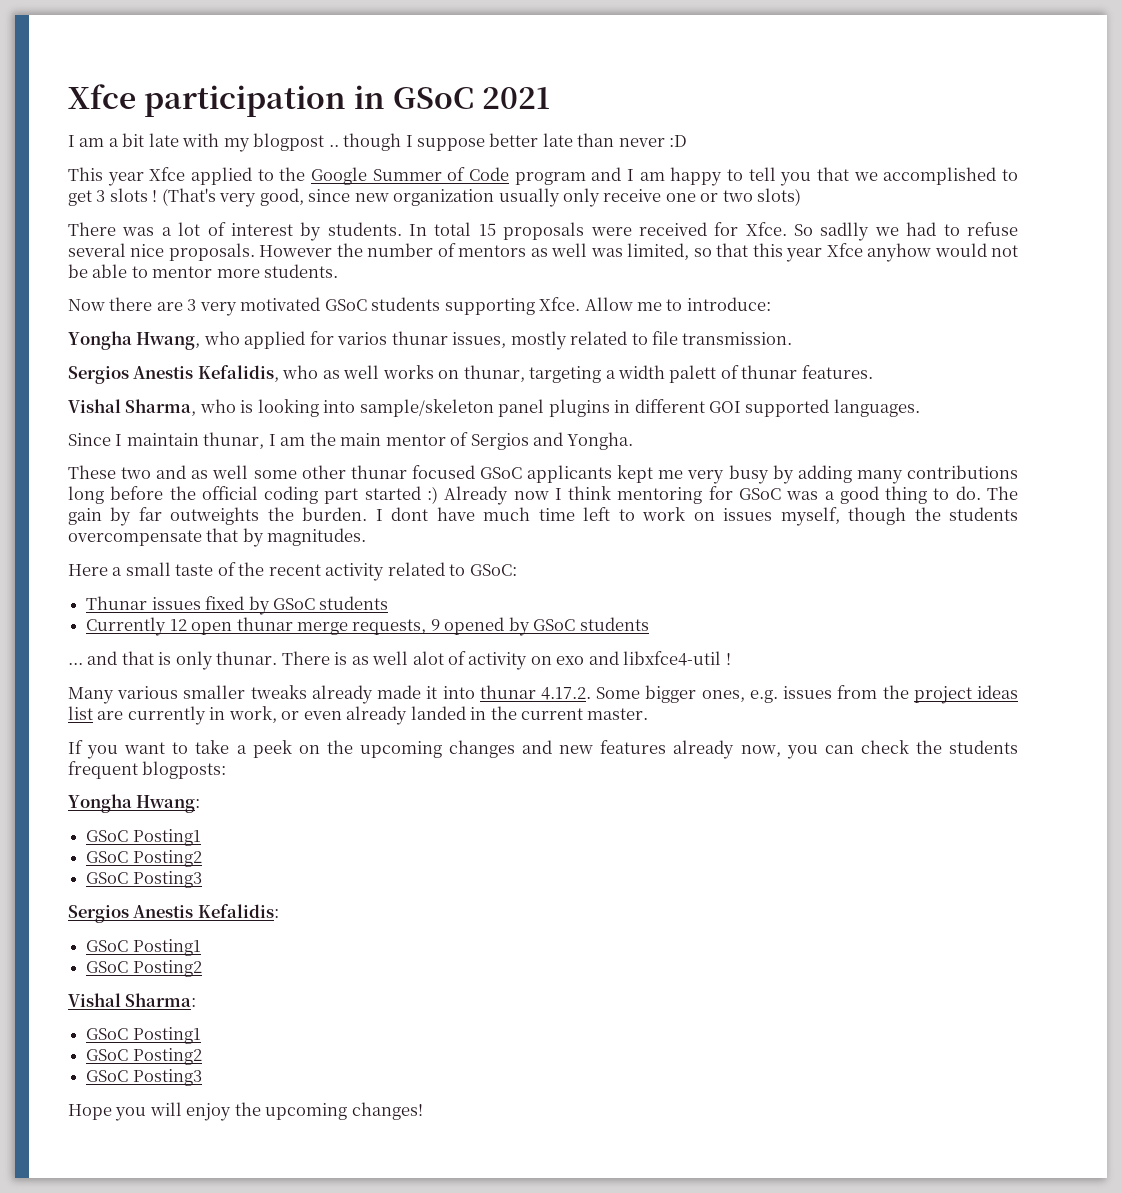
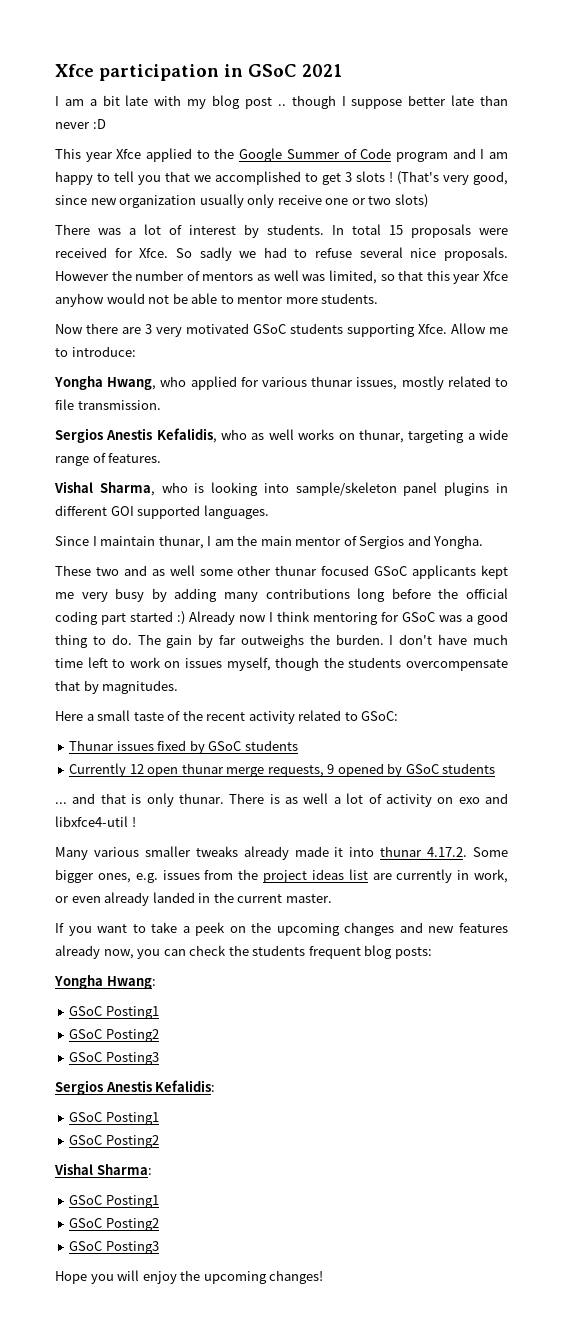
- I am a bit late with my blogpost .. though I suppose better late than never :D
+ I am a bit late with my blog post .. though I suppose better late than never :D
- So sadlly we had to refuse several nice proposals.
+ So sadly we had to refuse several nice proposals.
- Yongha Hwang, who applied for varios thunar issues, mostly related to file transmission.
+ Yongha Hwang, who applied for various thunar issues, mostly related to file transmission.
- Sergios Anestis Kefalidis, who as well works on thunar, targeting a width palett of thunar features.
+ Sergios Anestis Kefalidis, who as well works on thunar, targeting a wide range of features.
- The gain by far outweights the burden.
+ The gain by far outweighs the burden.
- I dont have much time left to work on issues myself, though the students overcompensate that by magnitudes.
+ I don't have much time left to work on issues myself, though the students overcompensate that by magnitudes.
- There is as well alot of activity on exo and libxfce4-util !
+ There is as well a lot of activity on exo and libxfce4-util !
- If you want to take a peek on the upcoming changes and new features already now, you can check the students frequent blogposts:
+ If you want to take a peek on the upcoming changes and new features already now, you can check the students frequent blog posts:

